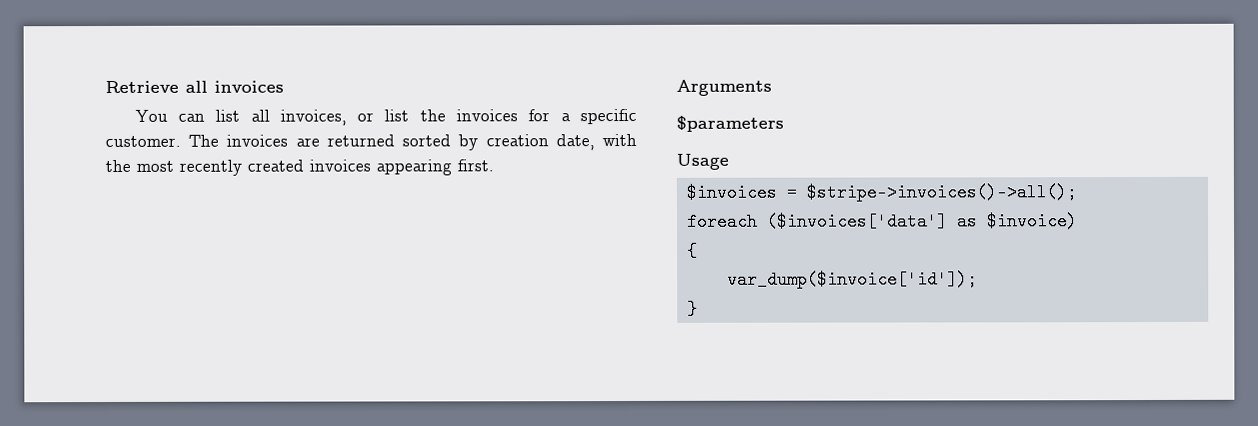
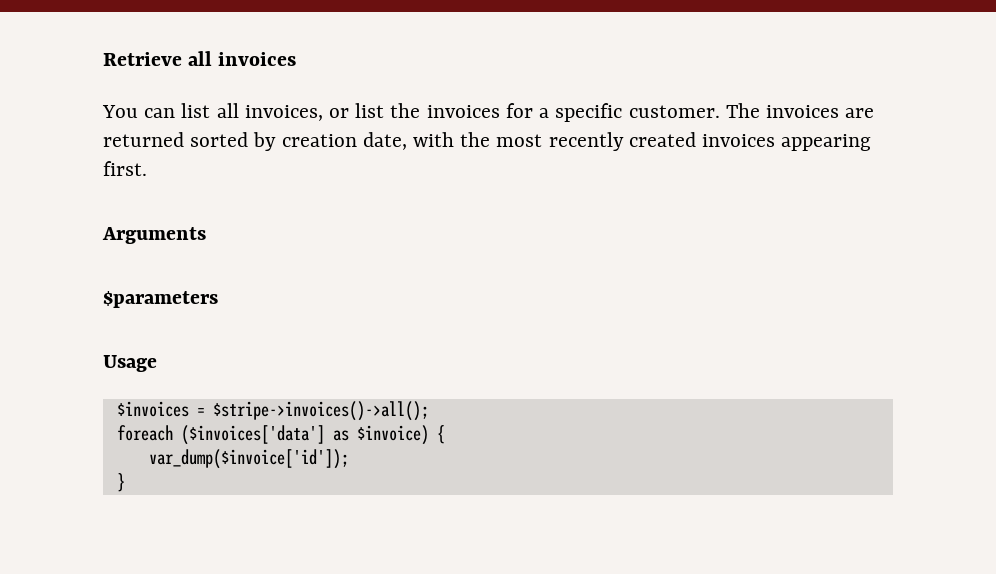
- foreach ($invoices['data'] as $invoice)
- {
+ foreach ($invoices['data'] as $invoice) {

